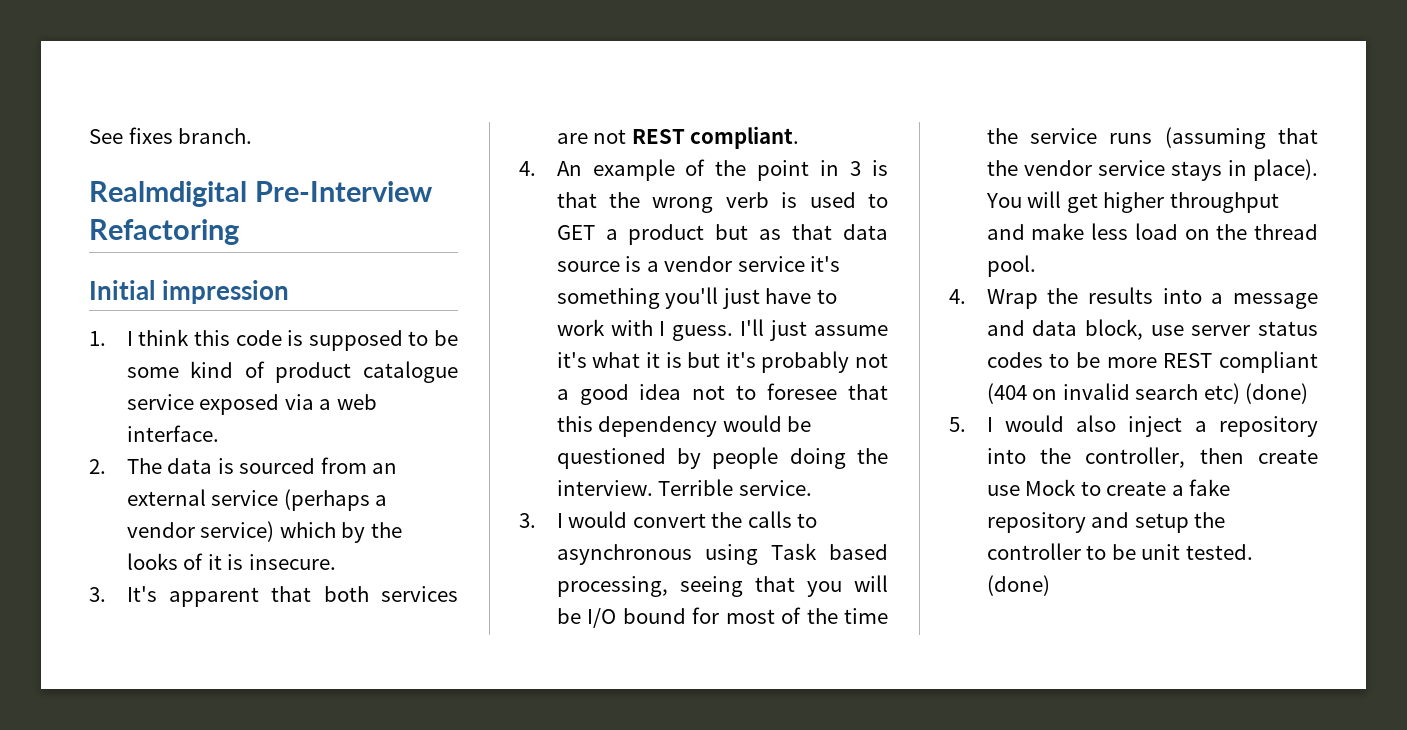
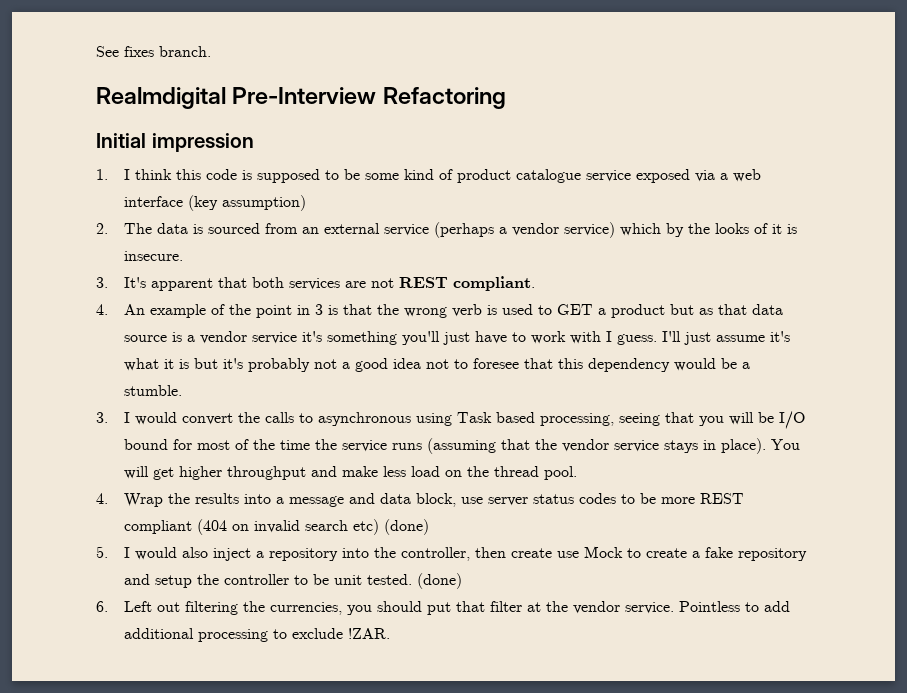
- 1. I think this code is supposed to be some kind of product catalogue service exposed via a web interface.
+ 1. I think this code is supposed to be some kind of product catalogue service exposed via a web interface (key assumption)
- I'll just assume it's what it is but it's probably not a good idea not to foresee that this dependency would be questioned by people doing the interview. Terrible service.
+ I'll just assume it's what it is but it's probably not a good idea not to foresee that this dependency would be a stumble.
+ 6. Left out filtering the currencies, you should put that filter at the vendor service. Pointless to add additional processing to exclude !ZAR.

